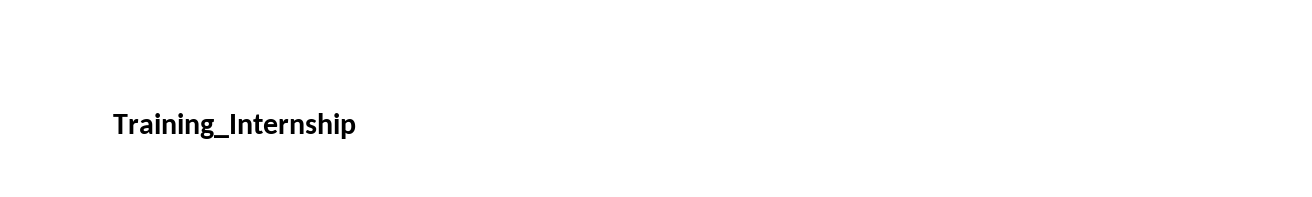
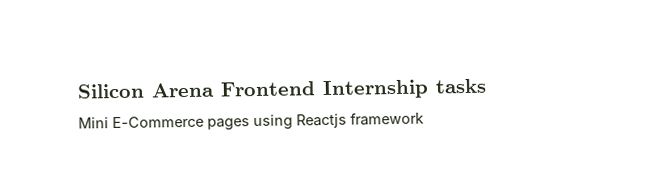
- Training_Internship
+ Silicon Arena Frontend Internship tasks
+ Mini E-Commerce pages using Reactjs framework

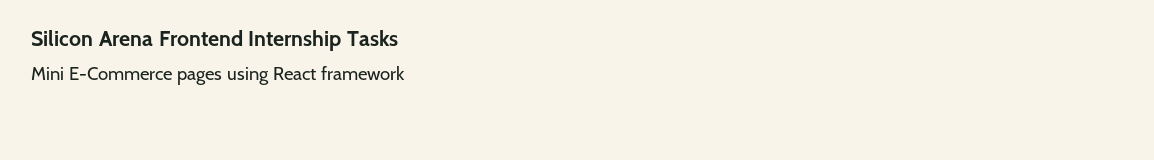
- Silicon Arena Frontend Internship tasks
+ Silicon Arena Frontend Internship Tasks
- Mini E-Commerce pages using Reactjs framework
+ Mini E-Commerce pages using React framework

